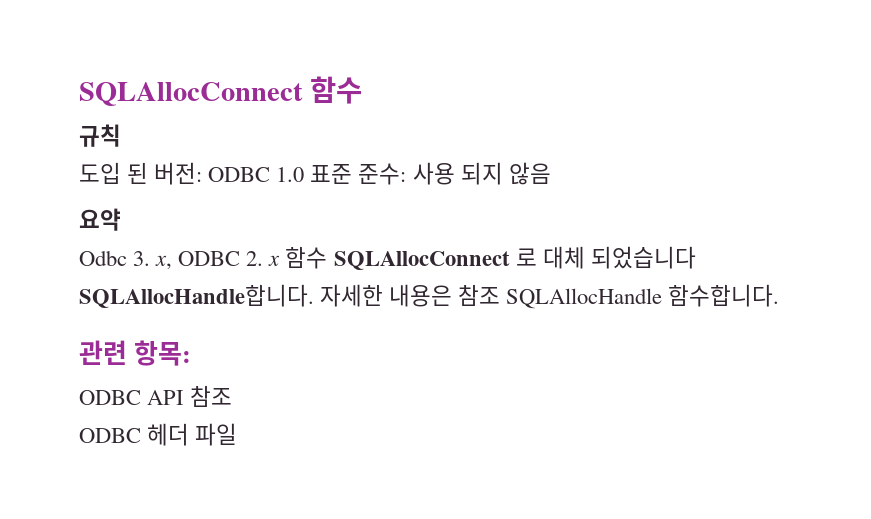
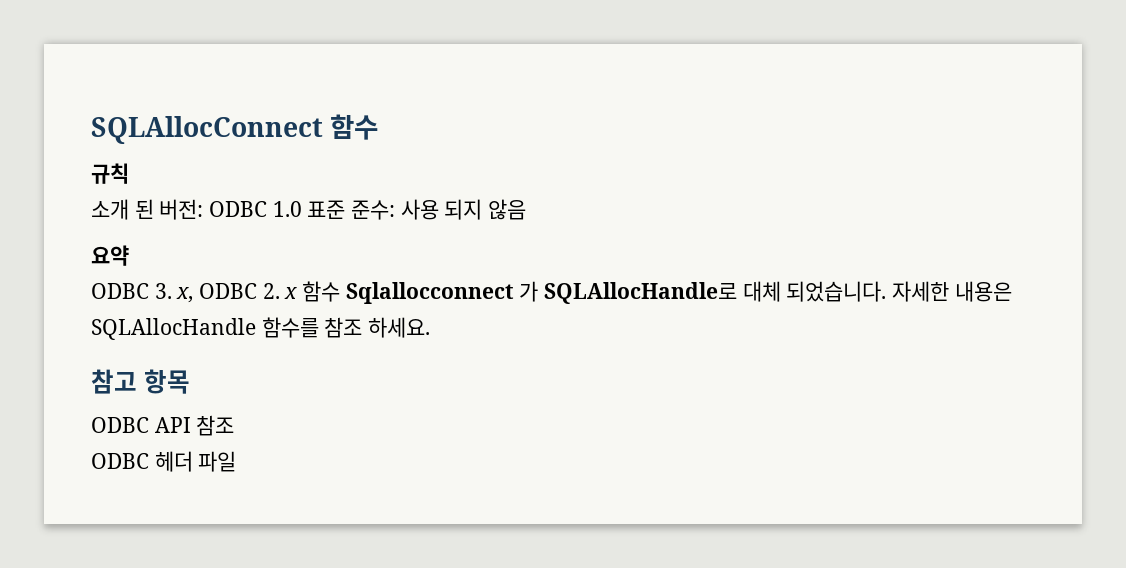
- 도입 된 버전: ODBC 1.0 표준 준수: 사용 되지 않음
+ 소개 된 버전: ODBC 1.0 표준 준수: 사용 되지 않음
- Odbc 3. x, ODBC 2. x 함수 SQLAllocConnect 로 대체 되었습니다 SQLAllocHandle합니다. 자세한 내용은 참조 SQLAllocHandle 함수합니다.
- 관련 항목:
+ ODBC 3. x, ODBC 2. x 함수 Sqlallocconnect 가 SQLAllocHandle로 대체 되었습니다. 자세한 내용은 SQLAllocHandle 함수를 참조 하세요.
+ 참고 항목

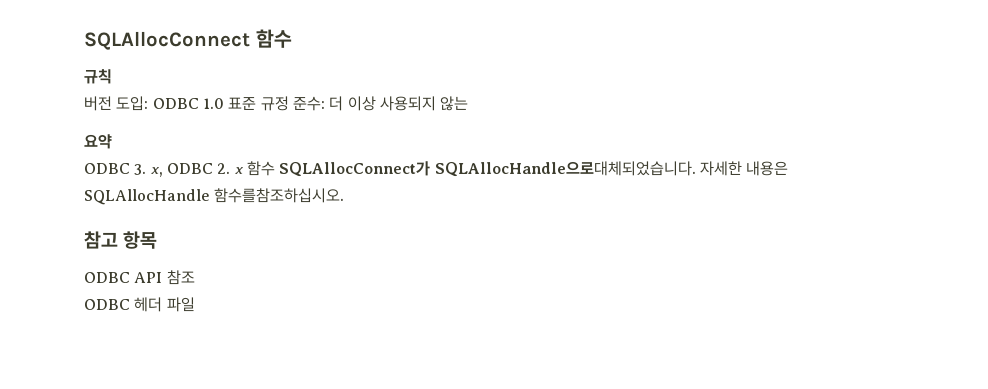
- 소개 된 버전: ODBC 1.0 표준 준수: 사용 되지 않음
+ 버전 도입: ODBC 1.0 표준 규정 준수: 더 이상 사용되지 않는
- ODBC 3. x, ODBC 2. x 함수 Sqlallocconnect 가 SQLAllocHandle로 대체 되었습니다. 자세한 내용은 SQLAllocHandle 함수를 참조 하세요.
+ ODBC 3. x, ODBC 2. x 함수 SQLAllocConnect가 SQLAllocHandle으로대체되었습니다. 자세한 내용은 SQLAllocHandle 함수를참조하십시오.

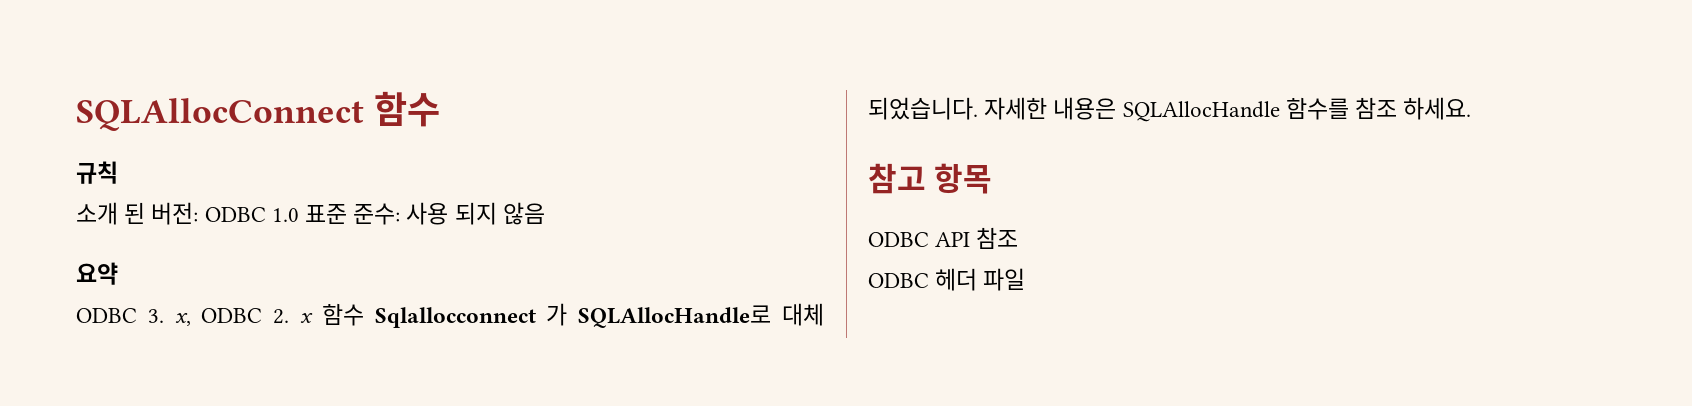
- 버전 도입: ODBC 1.0 표준 규정 준수: 더 이상 사용되지 않는
+ 소개 된 버전: ODBC 1.0 표준 준수: 사용 되지 않음
- ODBC 3. x, ODBC 2. x 함수 SQLAllocConnect가 SQLAllocHandle으로대체되었습니다. 자세한 내용은 SQLAllocHandle 함수를참조하십시오.
+ ODBC 3. x, ODBC 2. x 함수 Sqlallocconnect 가 SQLAllocHandle로 대체 되었습니다. 자세한 내용은 SQLAllocHandle 함수를 참조 하세요.

